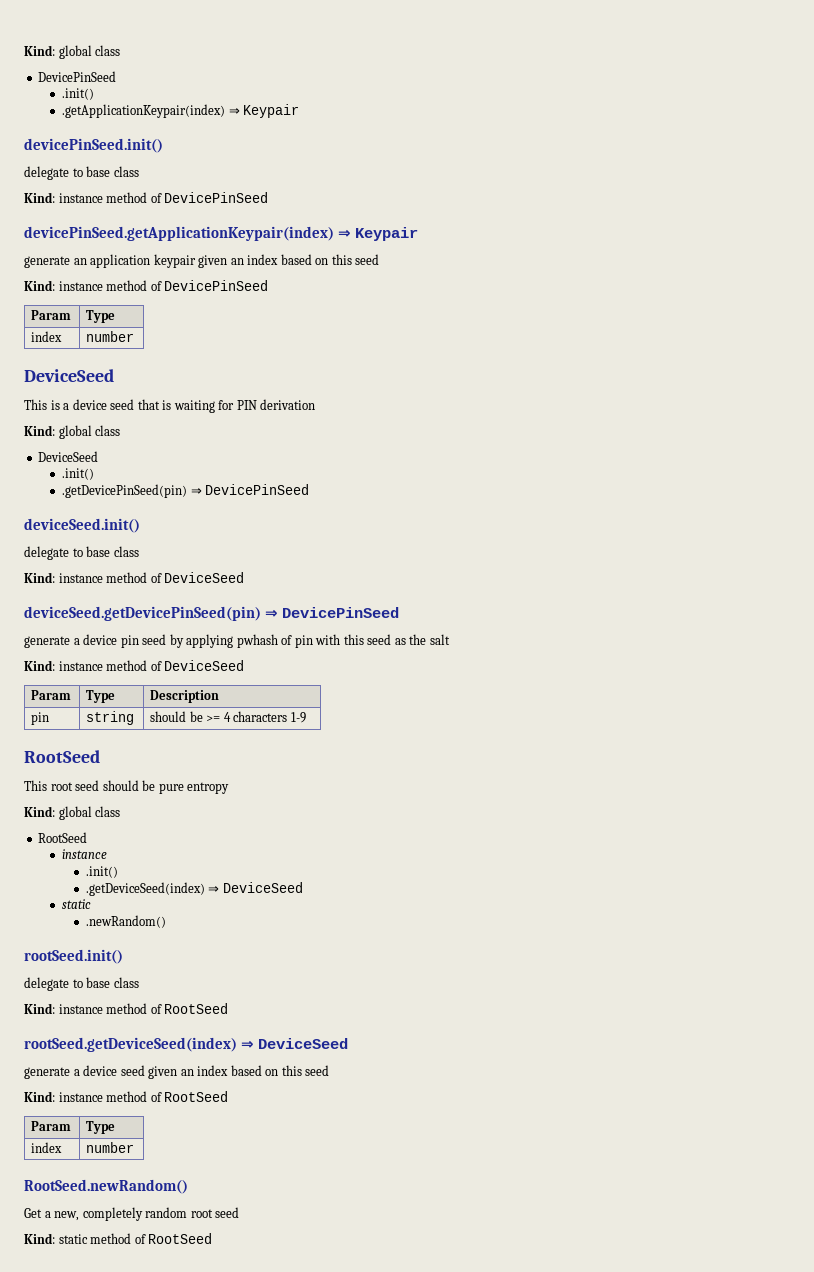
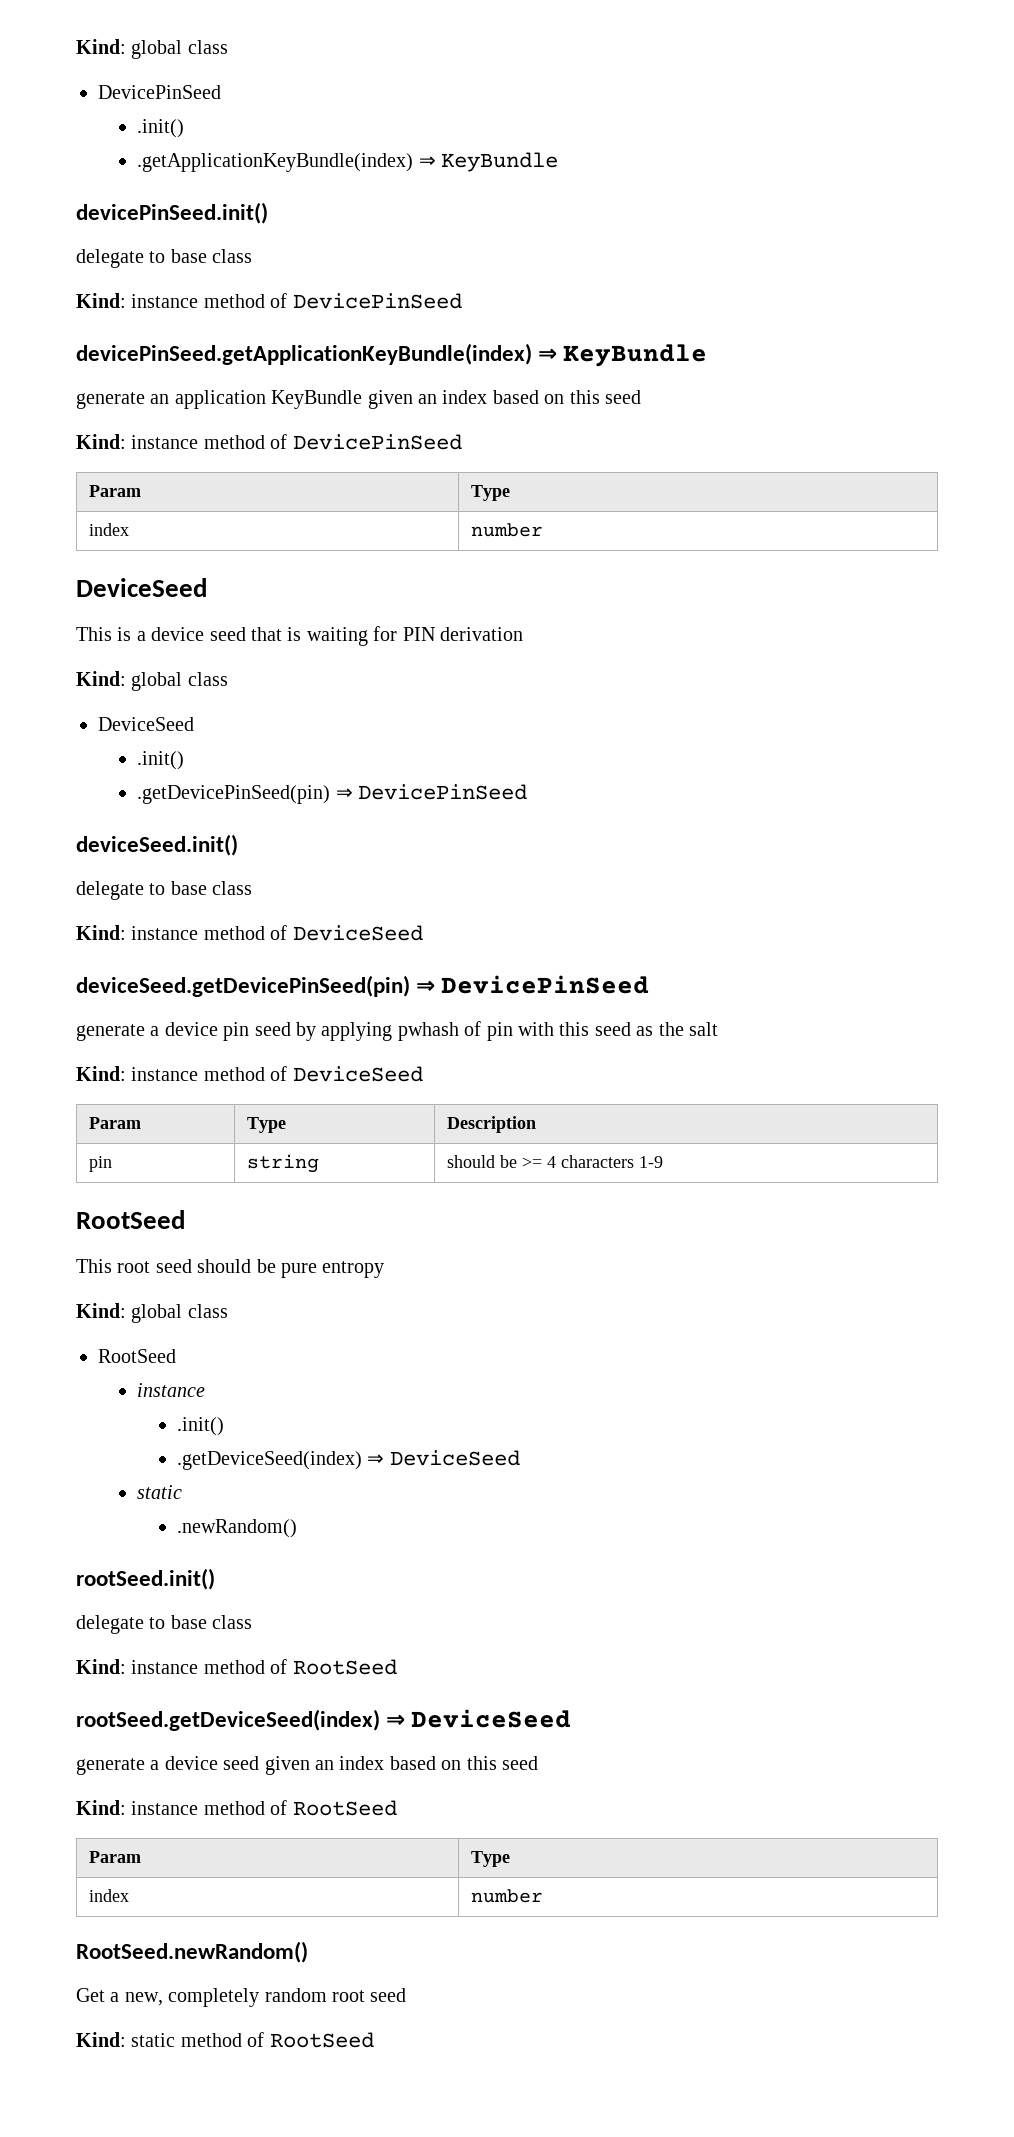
- .getApplicationKeypair(index) ⇒ Keypair
+ .getApplicationKeyBundle(index) ⇒ KeyBundle
- devicePinSeed.getApplicationKeypair(index) ⇒ Keypair
+ devicePinSeed.getApplicationKeyBundle(index) ⇒ KeyBundle
- generate an application keypair given an index based on this seed
+ generate an application KeyBundle given an index based on this seed

